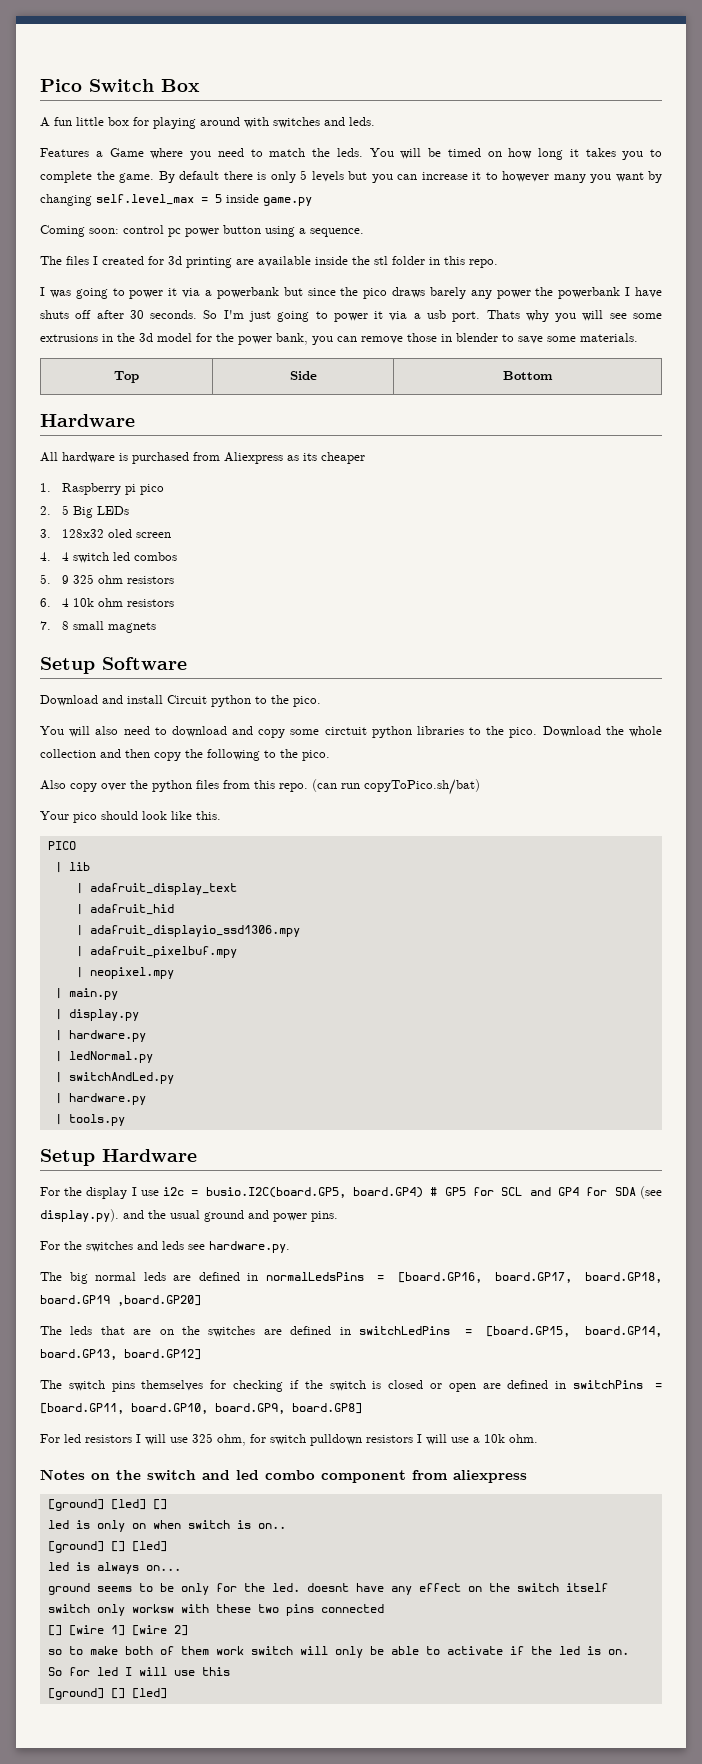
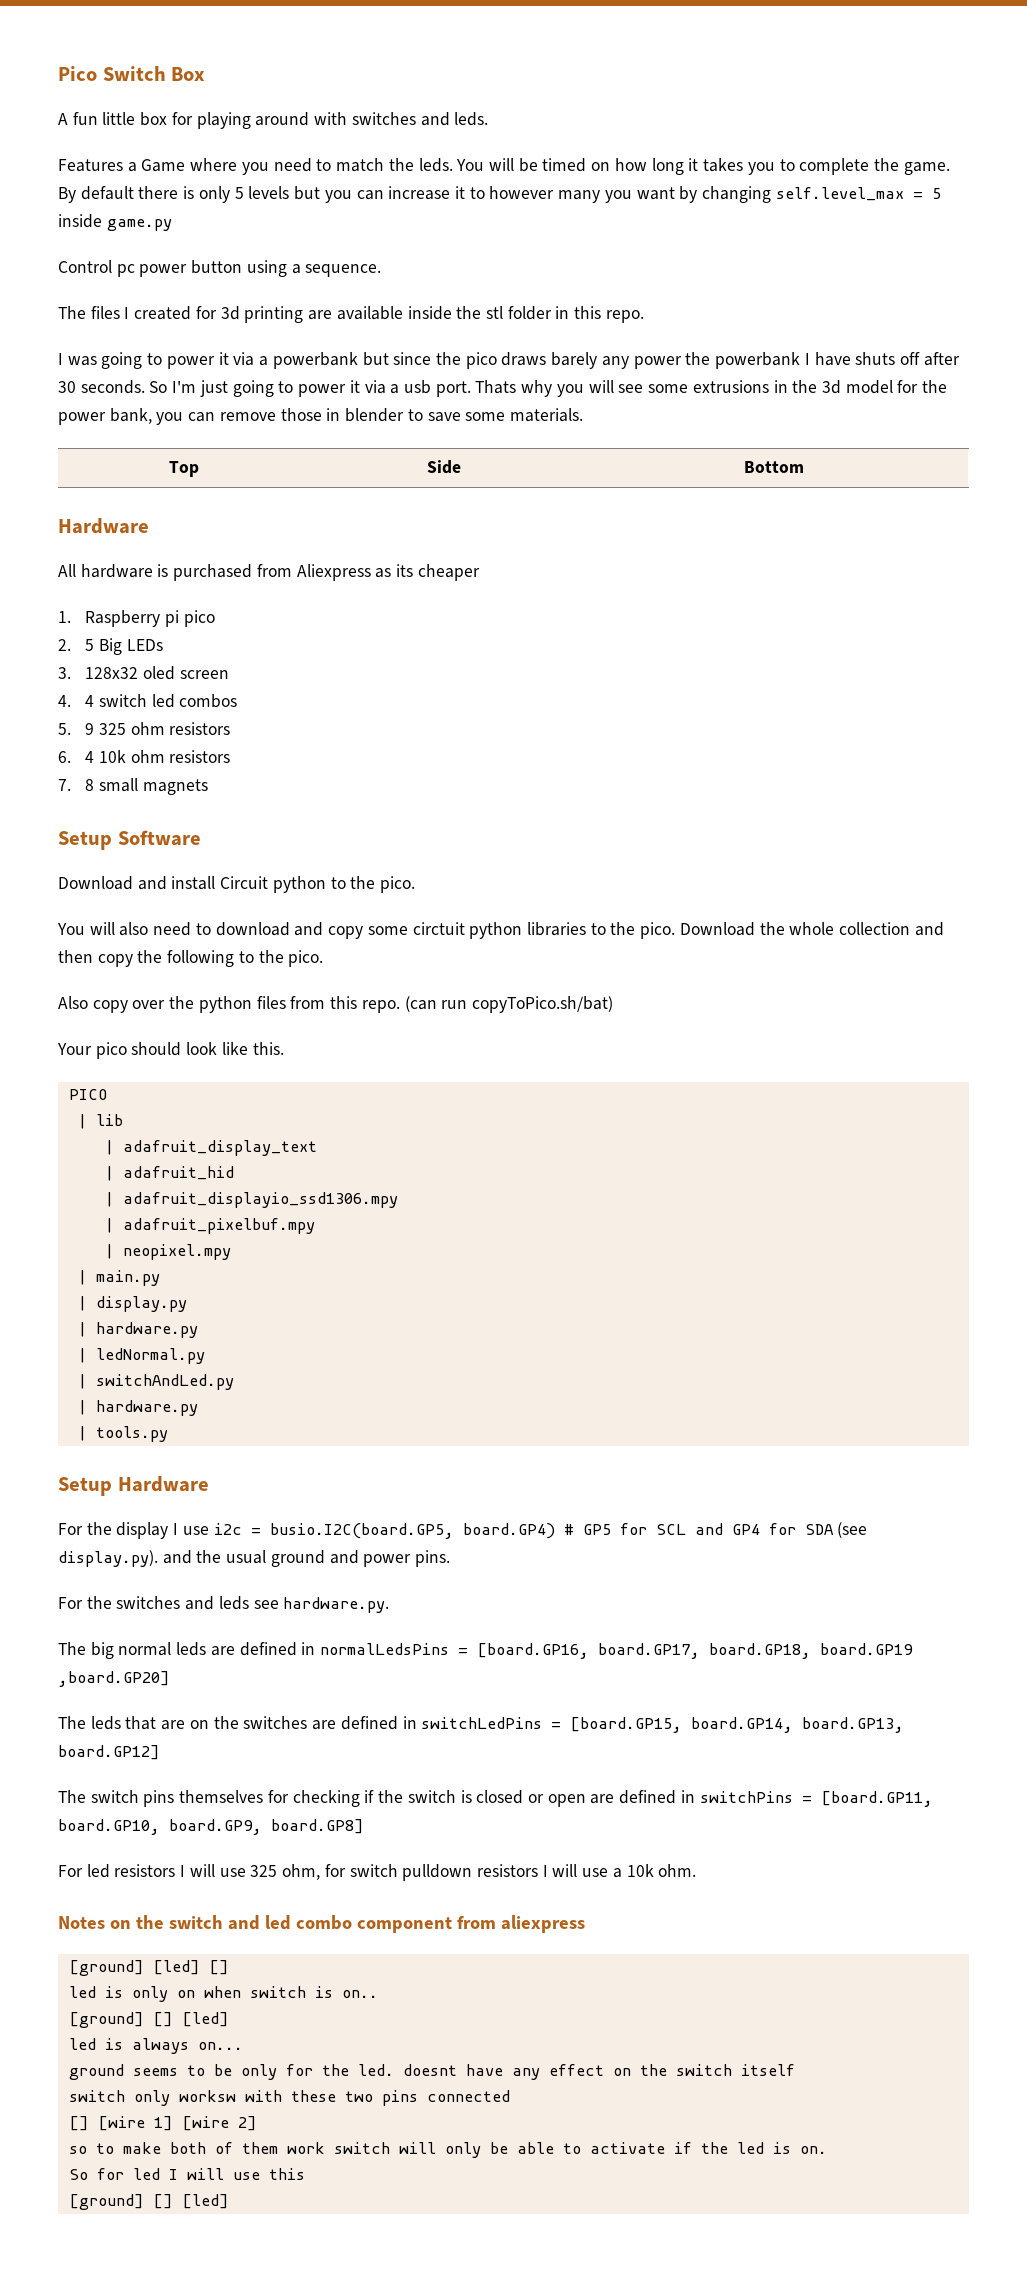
- Coming soon: control pc power button using a sequence.
+ Control pc power button using a sequence.

